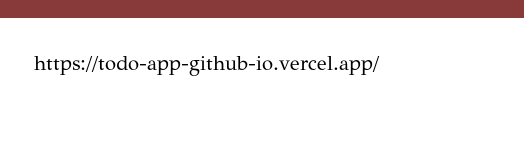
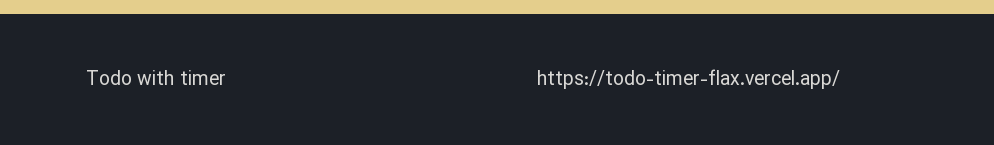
- https://todo-app-github-io.vercel.app/
+ Todo with timer https://todo-timer-flax.vercel.app/

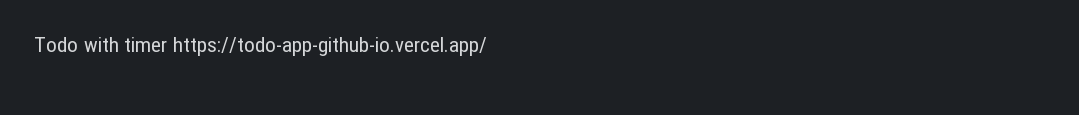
- Todo with timer https://todo-timer-flax.vercel.app/
+ Todo with timer https://todo-app-github-io.vercel.app/

